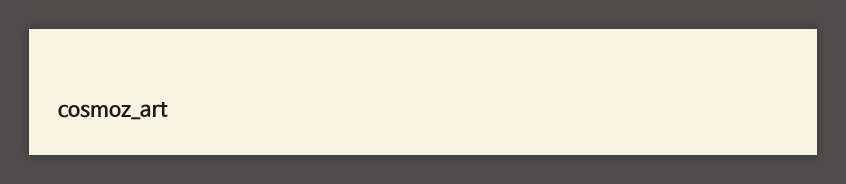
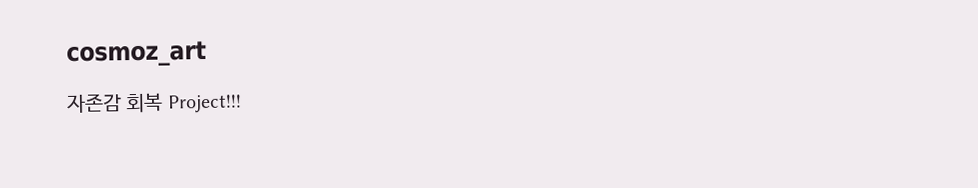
+ 자존감 회복 Project!!!

